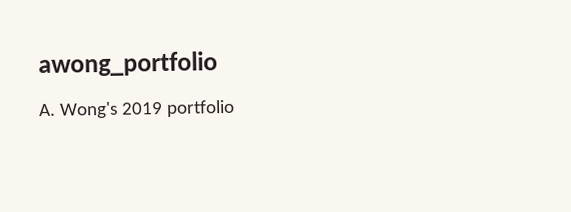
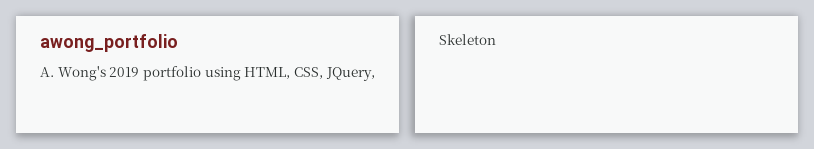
- A. Wong's 2019 portfolio
+ A. Wong's 2019 portfolio using HTML, CSS, JQuery, Skeleton

